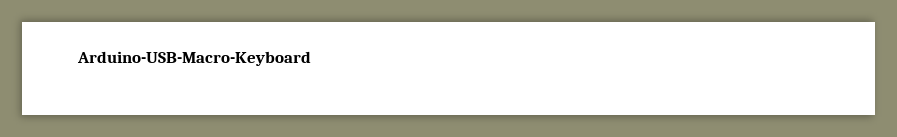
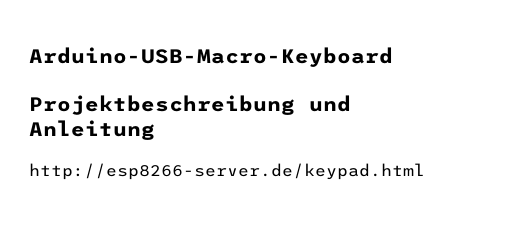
+ Projektbeschreibung und Anleitung
+ http://esp8266-server.de/keypad.html

